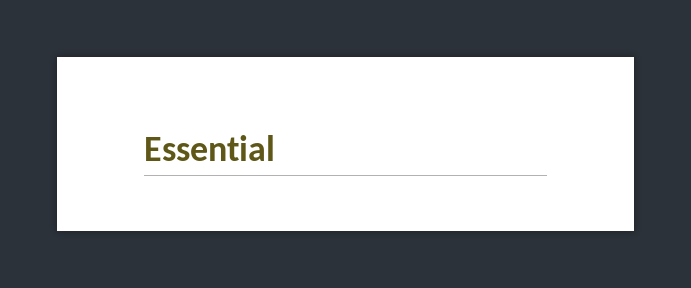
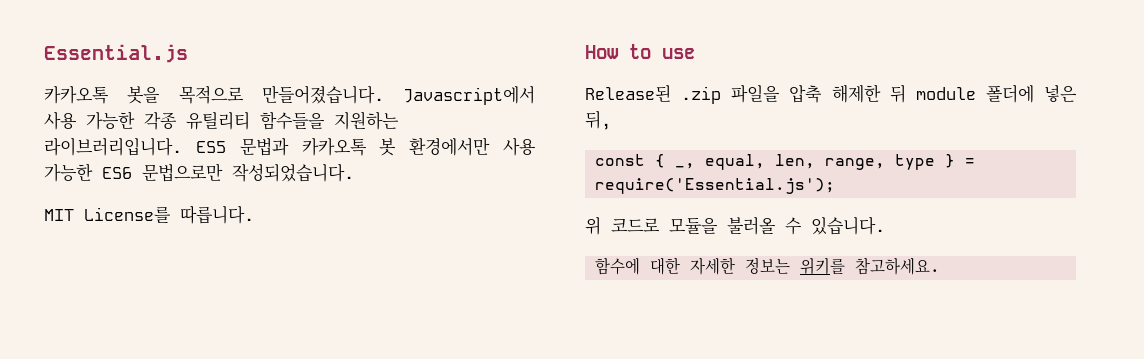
- Essential
+ Essential.js
+ 카카오톡 봇을 목적으로 만들어졌습니다. Javascript에서 사용 가능한 각종 유틸리티 함수들을 지원하는 라이브러리입니다. ES5 문법과 카카오톡 봇 환경에서만 사용 가능한 ES6 문법으로만 작성되었습니다.
+ MIT License를 따릅니다.
+ How to use
+ Release된 .zip 파일을 압축 해제한 뒤 module 폴더에 넣은 뒤,
+ const { _, equal, len, range, type } = require('Essential.js');
+ 위 코드로 모듈을 불러올 수 있습니다.
+ 함수에 대한 자세한 정보는 위키를 참고하세요.

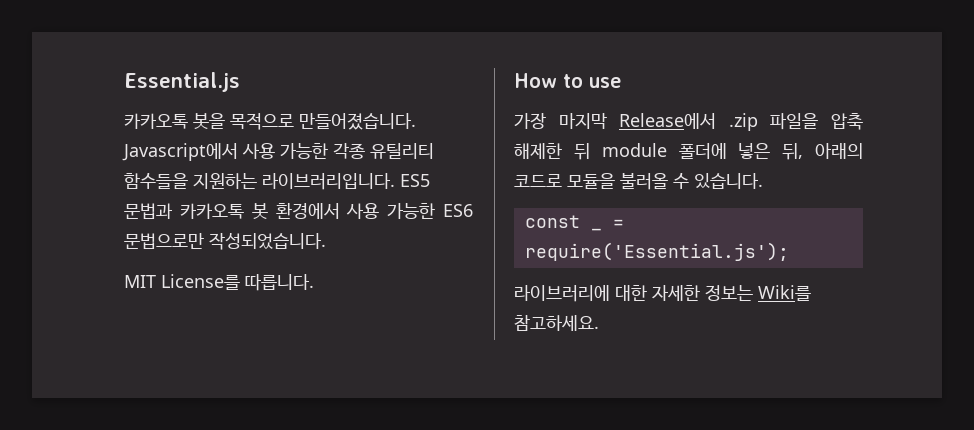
- ES5 문법과 카카오톡 봇 환경에서만 사용 가능한 ES6 문법으로만 작성되었습니다.
+ ES5 문법과 카카오톡 봇 환경에서 사용 가능한 ES6 문법으로만 작성되었습니다.
- Release된 .zip 파일을 압축 해제한 뒤 module 폴더에 넣은 뒤,
- const { _, equal, len, range, type } = require('Essential.js');
- 위 코드로 모듈을 불러올 수 있습니다.
+ 가장 마지막 Release에서 .zip 파일을 압축 해제한 뒤 module 폴더에 넣은 뒤, 아래의 코드로 모듈을 불러올 수 있습니다.
- 함수에 대한 자세한 정보는 위키를 참고하세요.
+ const _ = require('Essential.js');
+ 라이브러리에 대한 자세한 정보는 Wiki를 참고하세요.

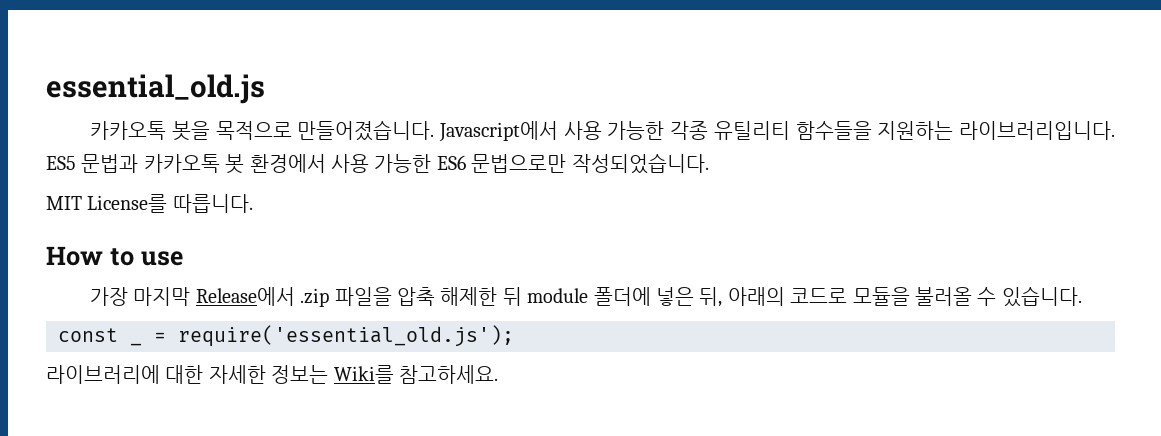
- Essential.js
+ essential_old.js
- const _ = require('Essential.js');
+ const _ = require('essential_old.js');

